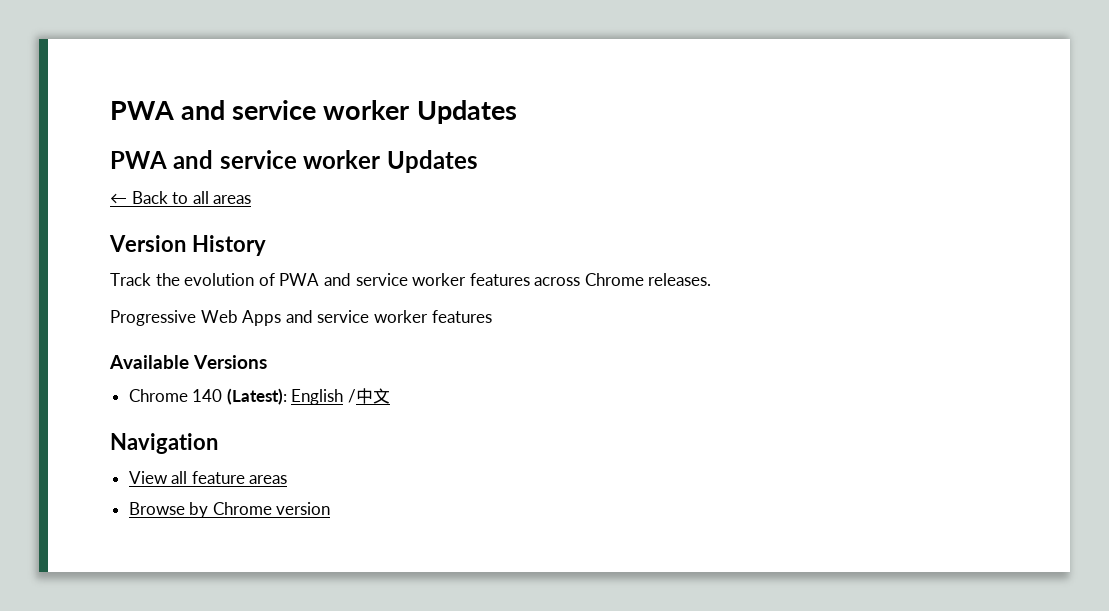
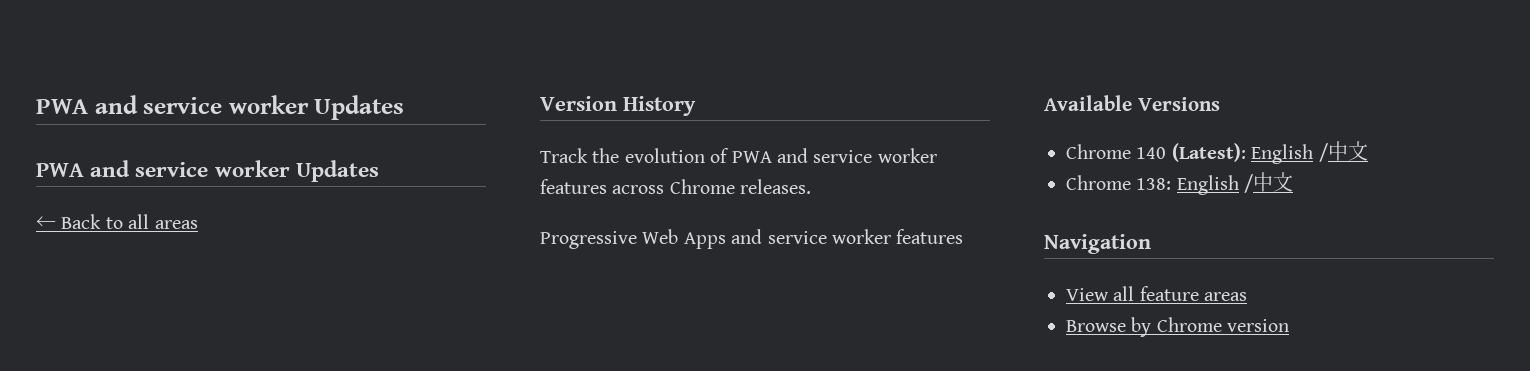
+ Chrome 138: English /中文

